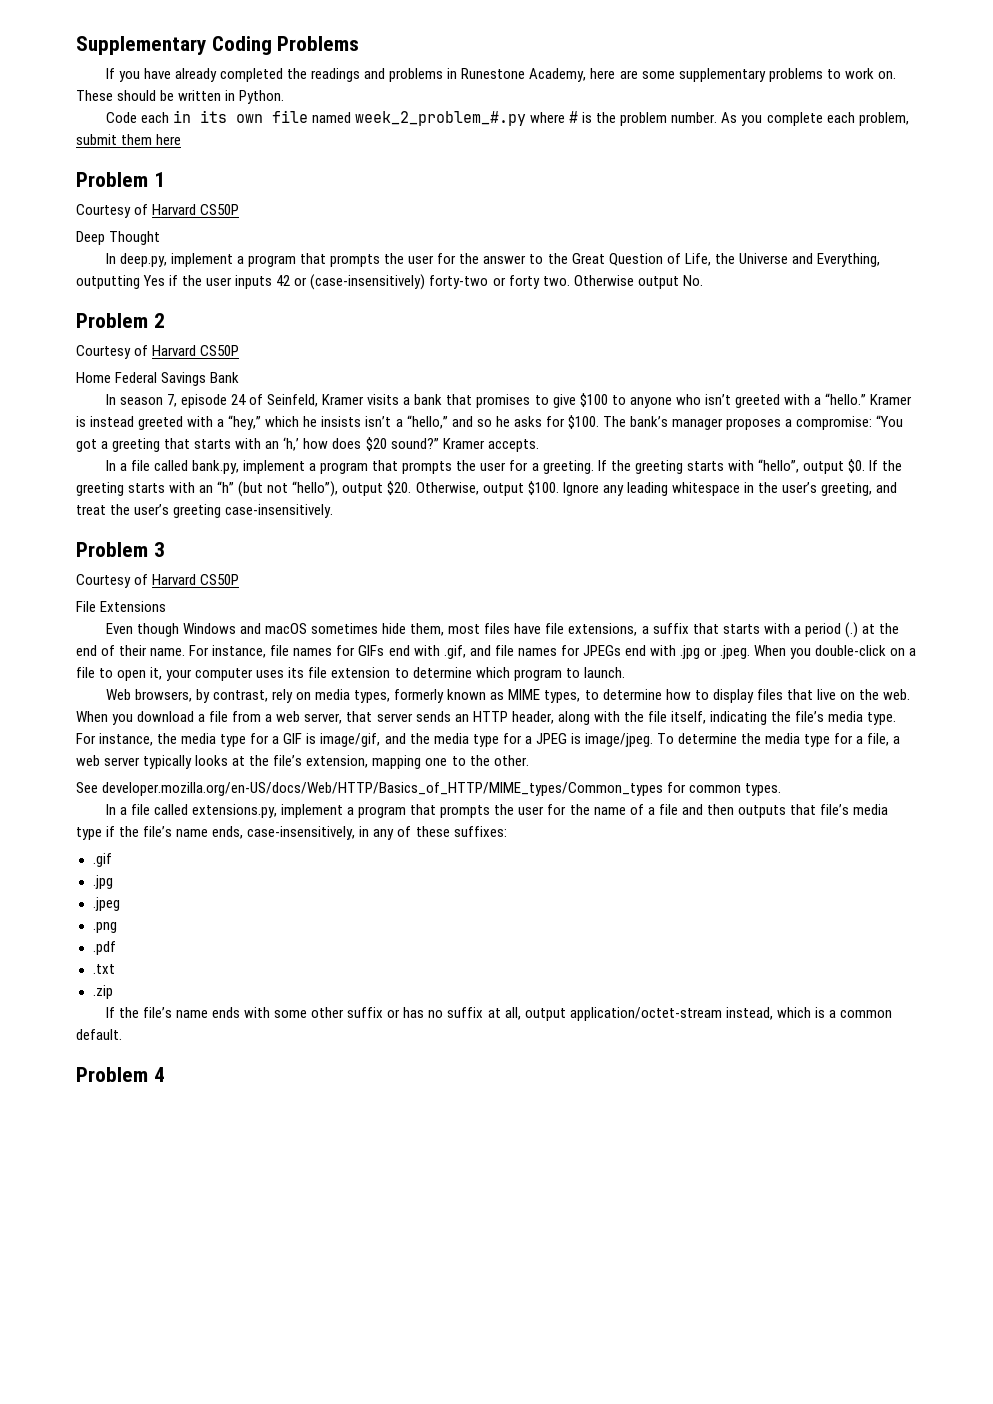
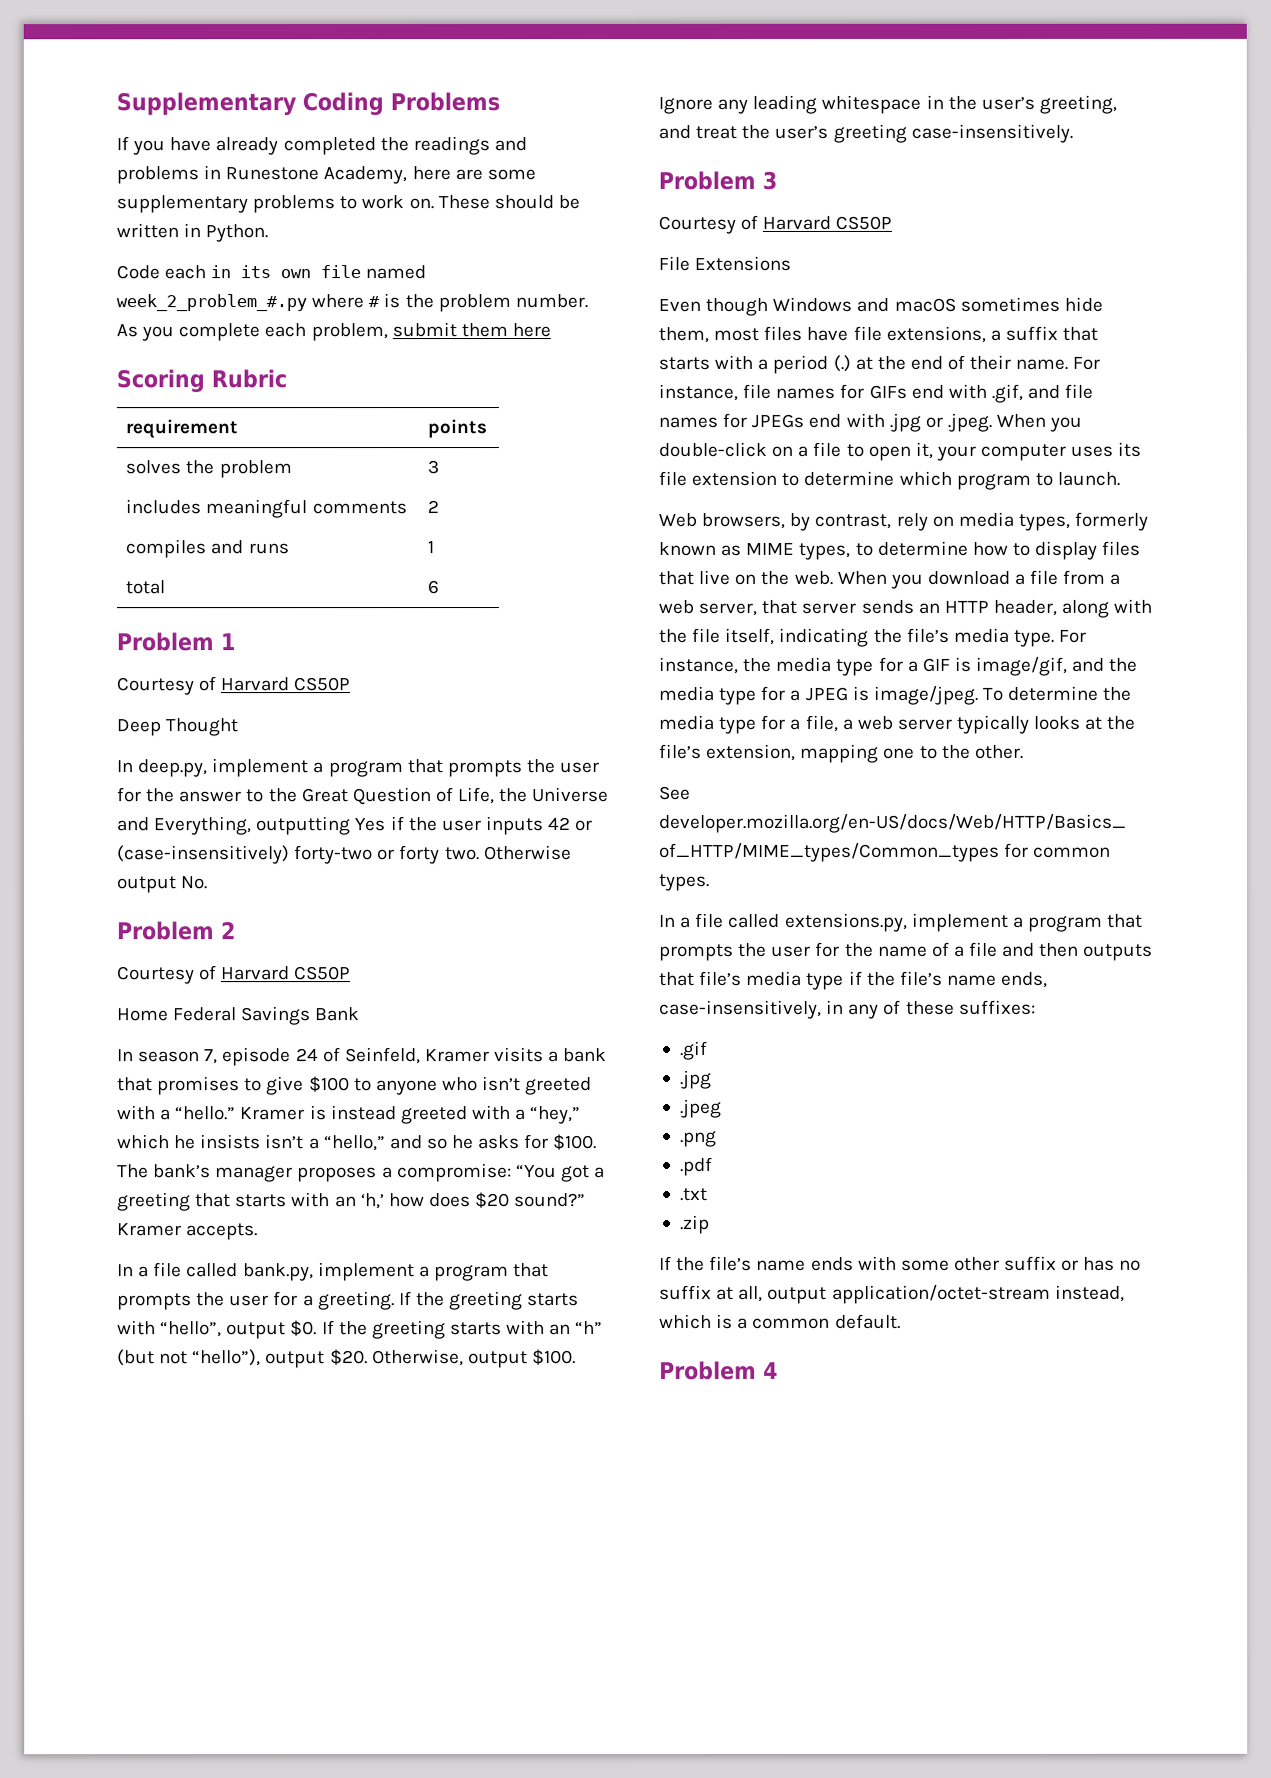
+ Scoring Rubric
+ requirement | points
+ solves the problem | 3
+ includes meaningful comments | 2
+ compiles and runs | 1
+ total | 6

